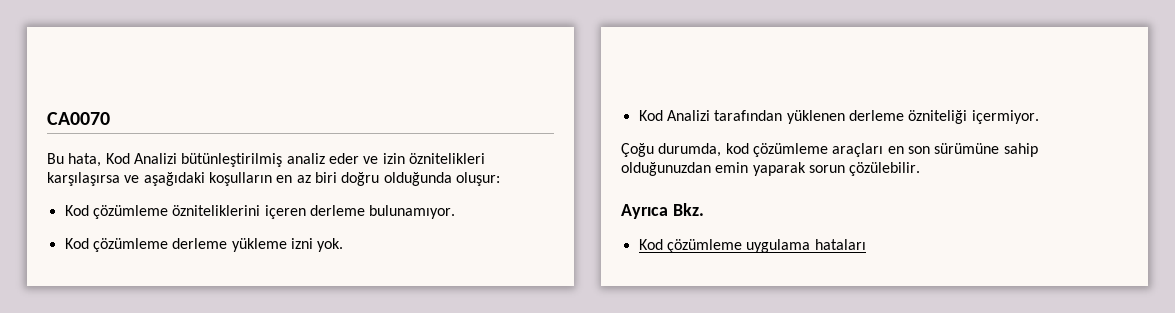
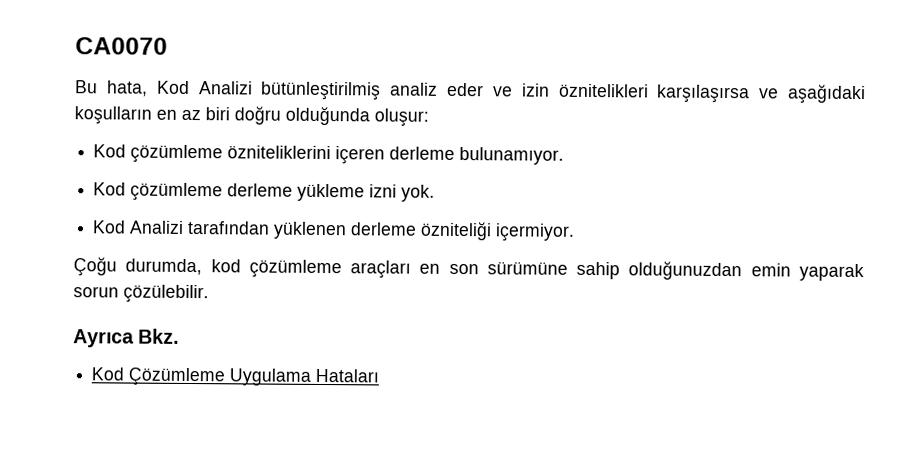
- Kod çözümleme uygulama hataları
+ Kod Çözümleme Uygulama Hataları

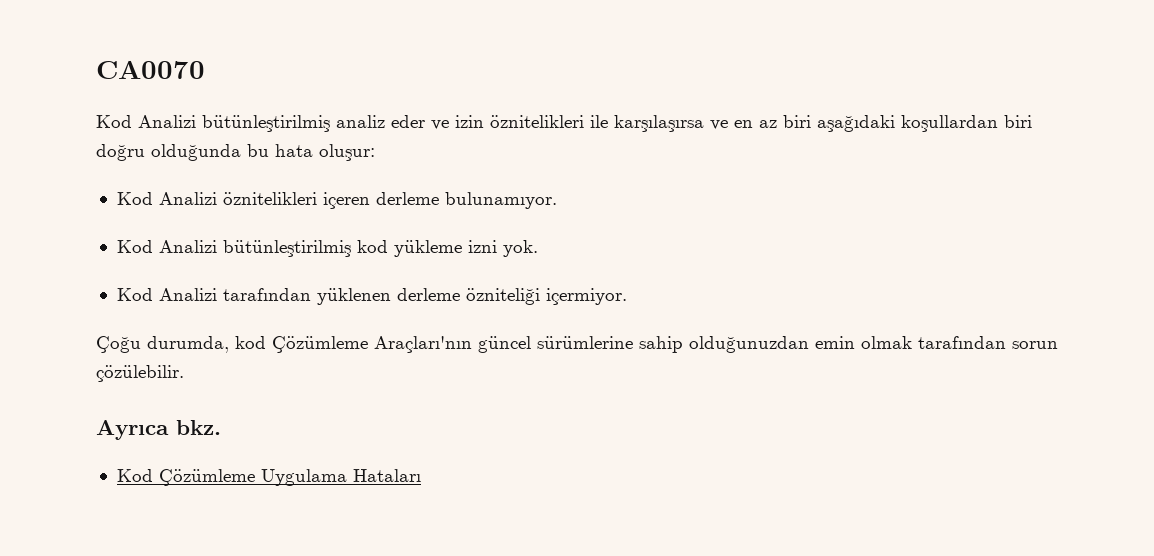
- Bu hata, Kod Analizi bütünleştirilmiş analiz eder ve izin öznitelikleri karşılaşırsa ve aşağıdaki koşulların en az biri doğru olduğunda oluşur:
+ Kod Analizi bütünleştirilmiş analiz eder ve izin öznitelikleri ile karşılaşırsa ve en az biri aşağıdaki koşullardan biri doğru olduğunda bu hata oluşur:
- Kod çözümleme özniteliklerini içeren derleme bulunamıyor.
+ Kod Analizi öznitelikleri içeren derleme bulunamıyor.
- Kod çözümleme derleme yükleme izni yok.
+ Kod Analizi bütünleştirilmiş kod yükleme izni yok.
- Çoğu durumda, kod çözümleme araçları en son sürümüne sahip olduğunuzdan emin yaparak sorun çözülebilir.
+ Çoğu durumda, kod Çözümleme Araçları'nın güncel sürümlerine sahip olduğunuzdan emin olmak tarafından sorun çözülebilir.
- Ayrıca Bkz.
+ Ayrıca bkz.

